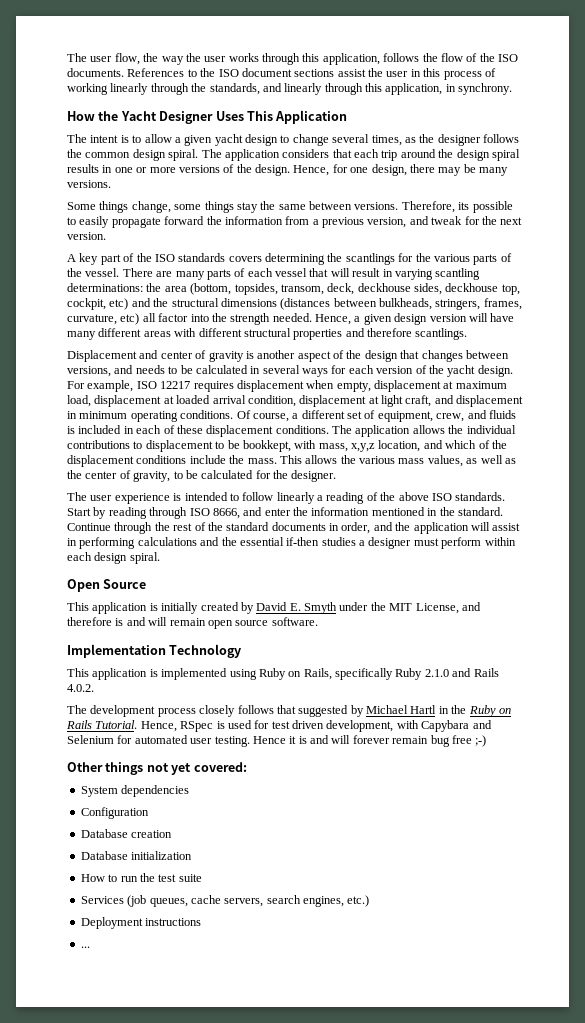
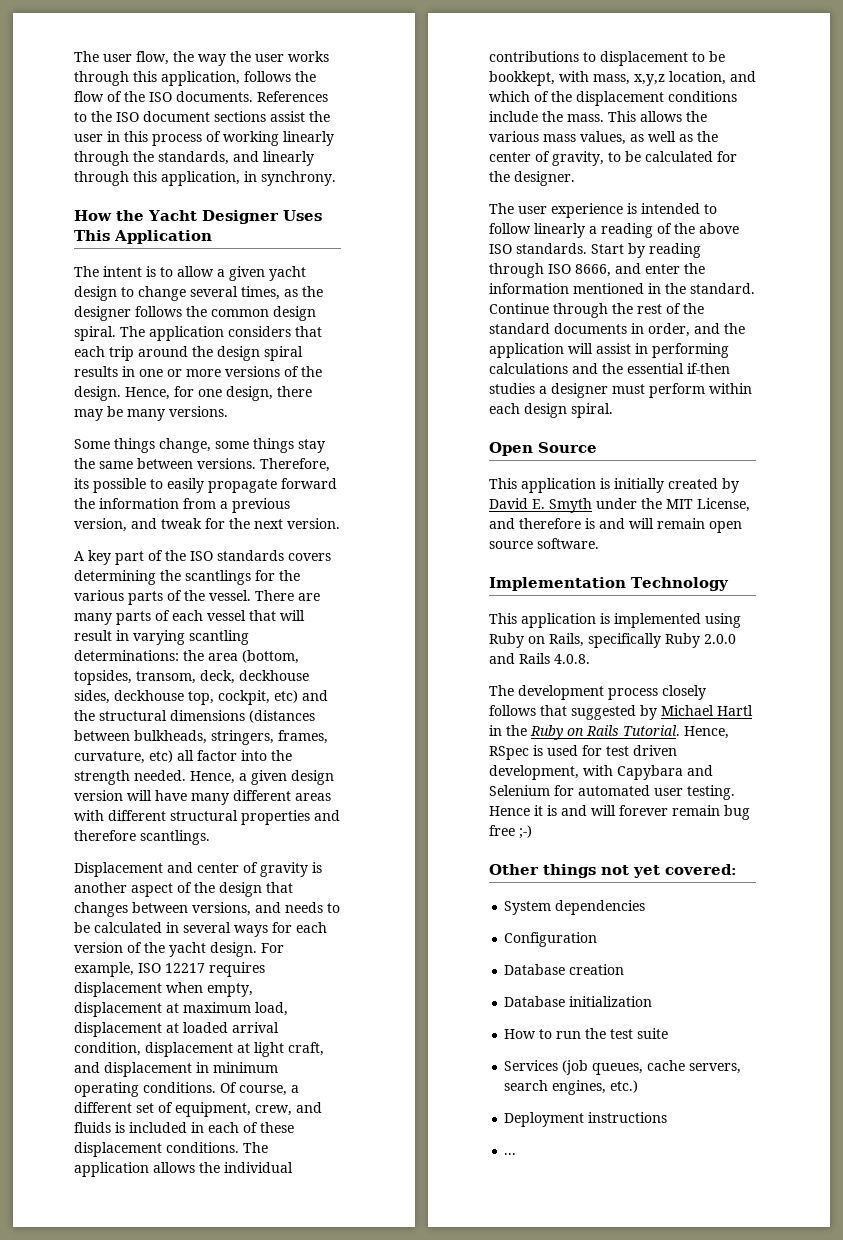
- This application is implemented using Ruby on Rails, specifically Ruby 2.1.0 and Rails 4.0.2.
+ This application is implemented using Ruby on Rails, specifically Ruby 2.0.0 and Rails 4.0.8.

